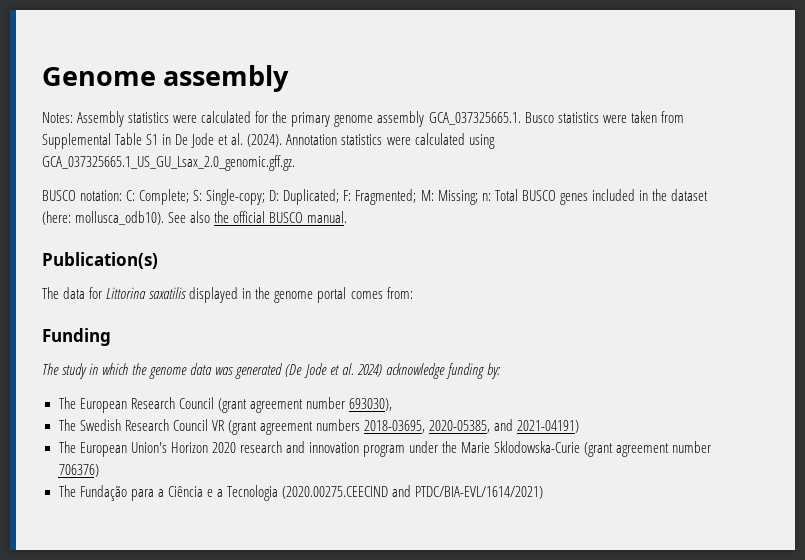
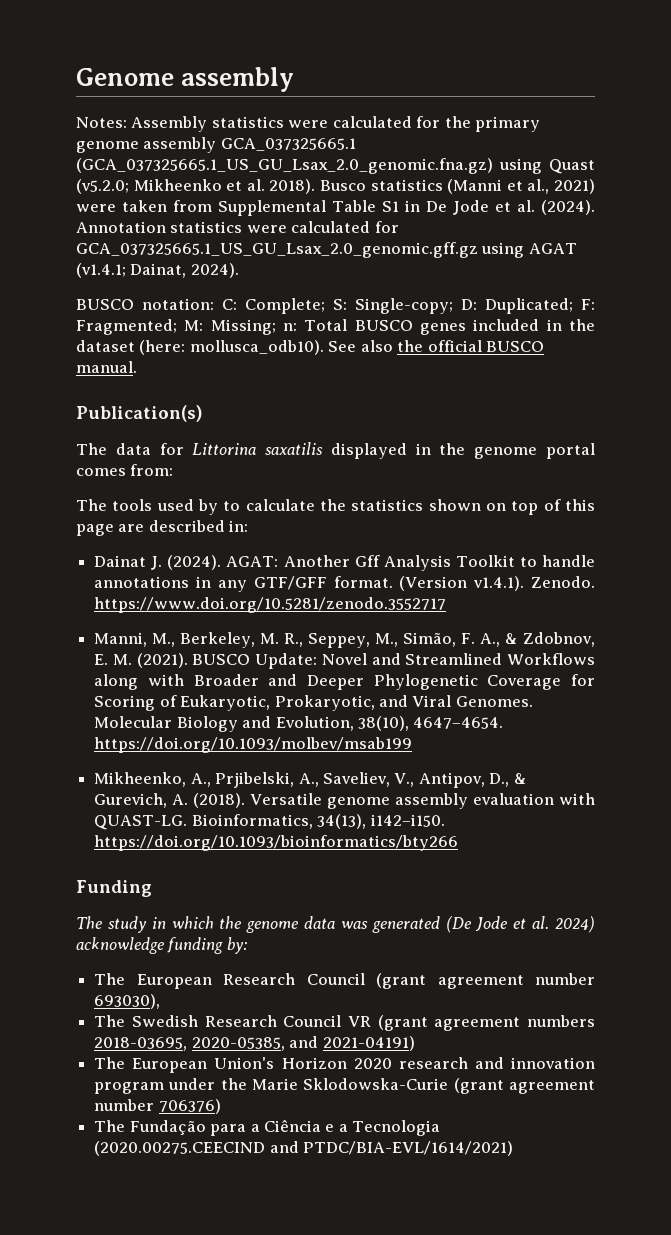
- Notes: Assembly statistics were calculated for the primary genome assembly GCA_037325665.1. Busco statistics were taken from Supplemental Table S1 in De Jode et al. (2024).
+ Notes: Assembly statistics were calculated for the primary genome assembly GCA_037325665.1 (GCA_037325665.1_US_GU_Lsax_2.0_genomic.fna.gz) using Quast (v5.2.0; Mikheenko et al. 2018). Busco statistics (Manni et al., 2021) were taken from Supplemental Table S1 in De Jode et al. (2024).
- Annotation statistics were calculated using GCA_037325665.1_US_GU_Lsax_2.0_genomic.gff.gz.
+ Annotation statistics were calculated for GCA_037325665.1_US_GU_Lsax_2.0_genomic.gff.gz using AGAT (v1.4.1; Dainat, 2024).
+ The tools used by to calculate the statistics shown on top of this page are described in:
+ Dainat J. (2024). AGAT: Another Gff Analysis Toolkit to handle annotations in any GTF/GFF format. (Version v1.4.1). Zenodo. https://www.doi.org/10.5281/zenodo.3552717
+ Manni, M., Berkeley, M. R., Seppey, M., Simão, F. A., & Zdobnov, E. M. (2021). BUSCO Update: Novel and Streamlined Workflows along with Broader and Deeper Phylogenetic Coverage for Scoring of Eukaryotic, Prokaryotic, and Viral Genomes. Molecular Biology and Evolution, 38(10), 4647–4654. https://doi.org/10.1093/molbev/msab199
+ Mikheenko, A., Prjibelski, A., Saveliev, V., Antipov, D., & Gurevich, A. (2018). Versatile genome assembly evaluation with QUAST-LG. Bioinformatics, 34(13), i142–i150. https://doi.org/10.1093/bioinformatics/bty266

